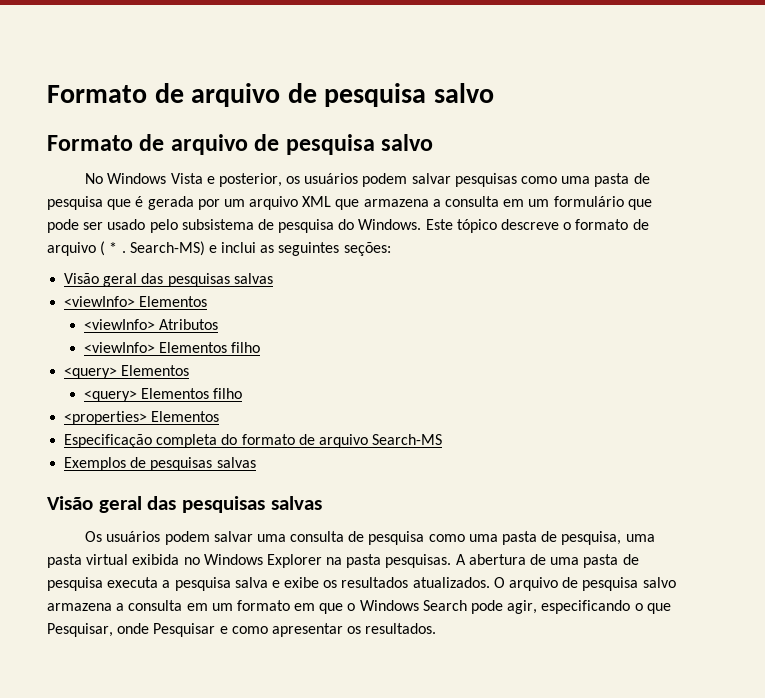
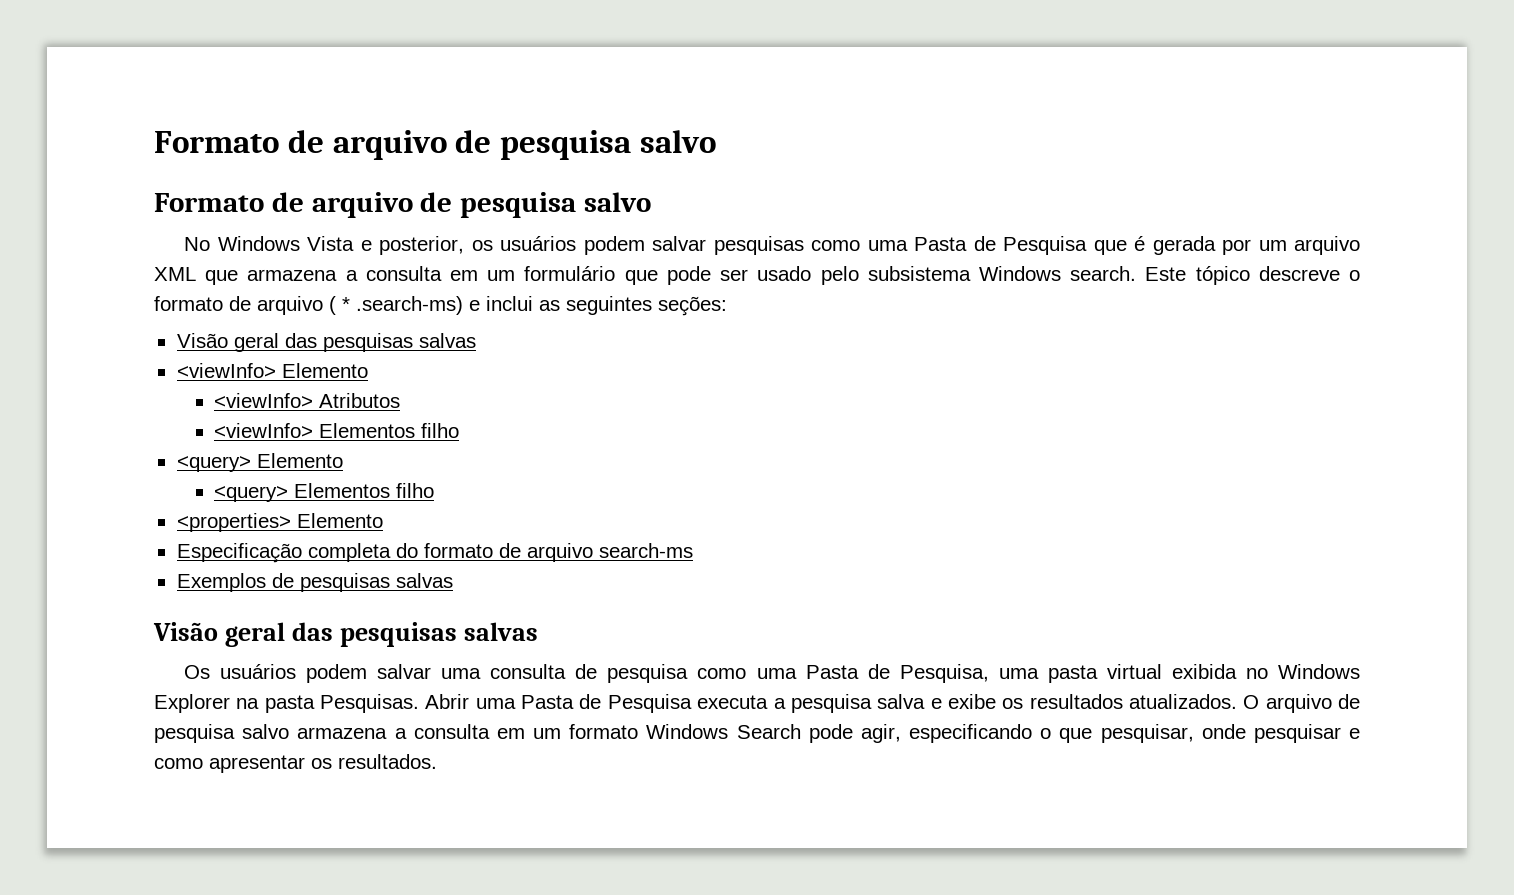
- No Windows Vista e posterior, os usuários podem salvar pesquisas como uma pasta de pesquisa que é gerada por um arquivo XML que armazena a consulta em um formulário que pode ser usado pelo subsistema de pesquisa do Windows.
+ No Windows Vista e posterior, os usuários podem salvar pesquisas como uma Pasta de Pesquisa que é gerada por um arquivo XML que armazena a consulta em um formulário que pode ser usado pelo subsistema Windows search.
- Este tópico descreve o formato de arquivo ( * . Search-MS) e inclui as seguintes seções:
+ Este tópico descreve o formato de arquivo ( * .search-ms) e inclui as seguintes seções:
  Visão geral das pesquisas salvas
- <viewInfo> Elementos
+ <viewInfo> Elemento
  <viewInfo> Elementos filho
- <query> Elementos
+ <query> Elemento
- <properties> Elementos
+ <properties> Elemento
- Especificação completa do formato de arquivo Search-MS
+ Especificação completa do formato de arquivo search-ms
- Os usuários podem salvar uma consulta de pesquisa como uma pasta de pesquisa, uma pasta virtual exibida no Windows Explorer na pasta pesquisas. A abertura de uma pasta de pesquisa executa a pesquisa salva e exibe os resultados atualizados.
+ Os usuários podem salvar uma consulta de pesquisa como uma Pasta de Pesquisa, uma pasta virtual exibida no Windows Explorer na pasta Pesquisas. Abrir uma Pasta de Pesquisa executa a pesquisa salva e exibe os resultados atualizados.
- O arquivo de pesquisa salvo armazena a consulta em um formato em que o Windows Search pode agir, especificando o que Pesquisar, onde Pesquisar e como apresentar os resultados.
+ O arquivo de pesquisa salvo armazena a consulta em um formato Windows Search pode agir, especificando o que pesquisar, onde pesquisar e como apresentar os resultados.

